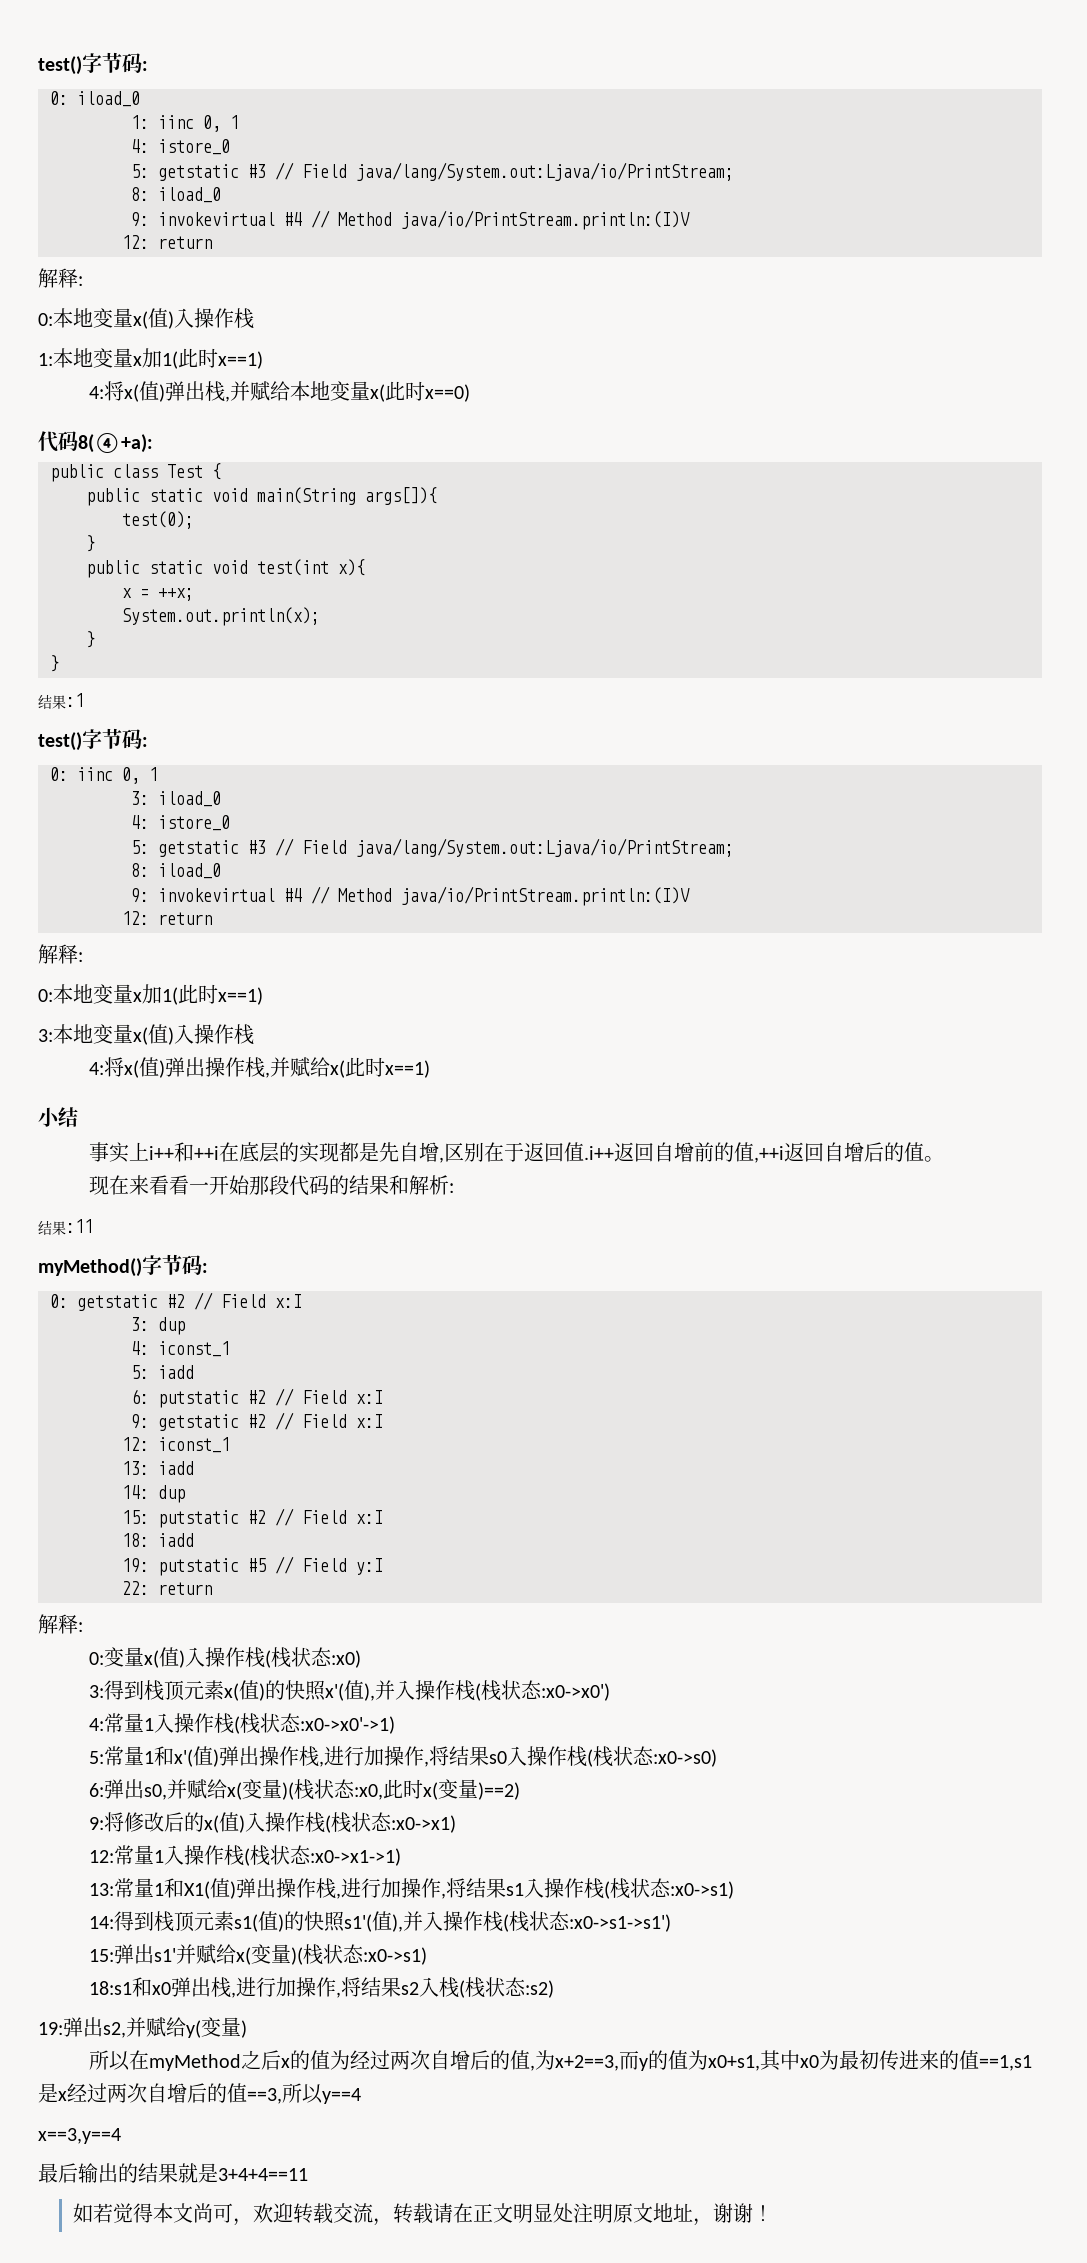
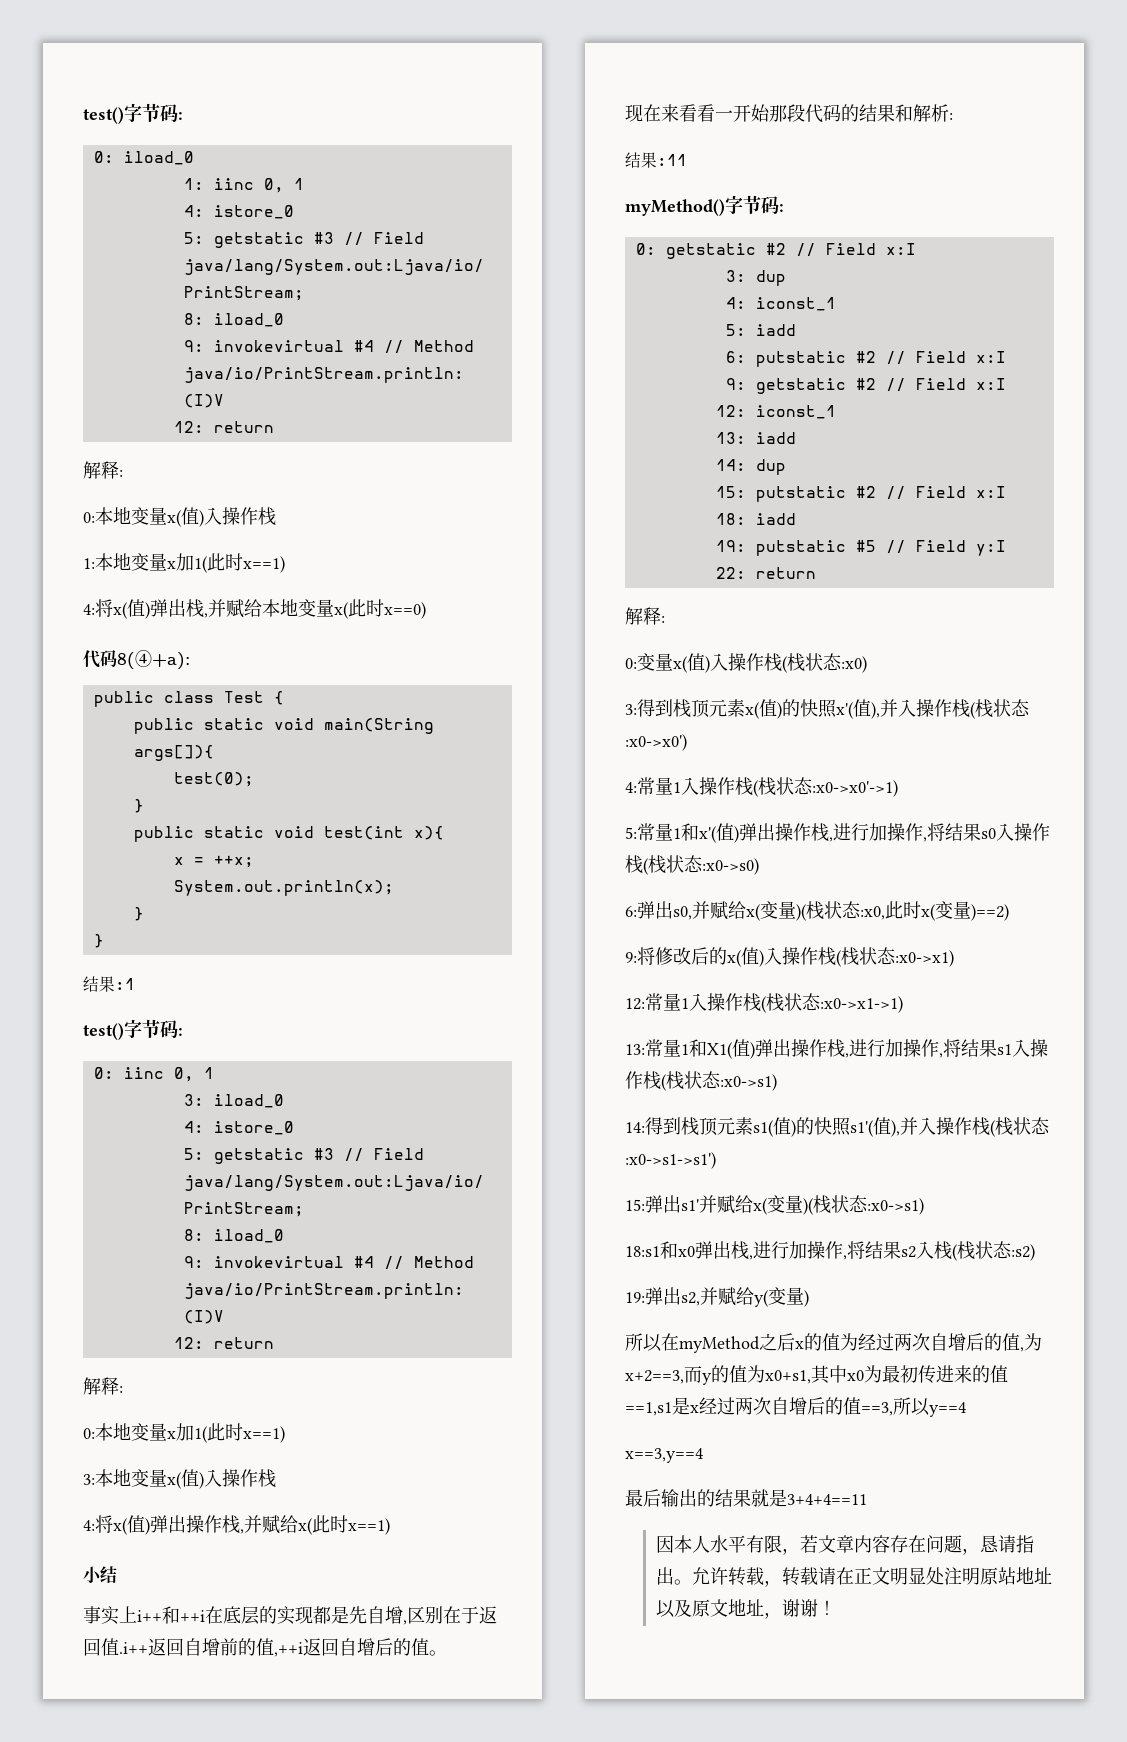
- 如若觉得本文尚可，欢迎转载交流，转载请在正文明显处注明原文地址，谢谢！
+ 因本人水平有限，若文章内容存在问题，恳请指出。允许转载，转载请在正文明显处注明原站地址以及原文地址，谢谢！

